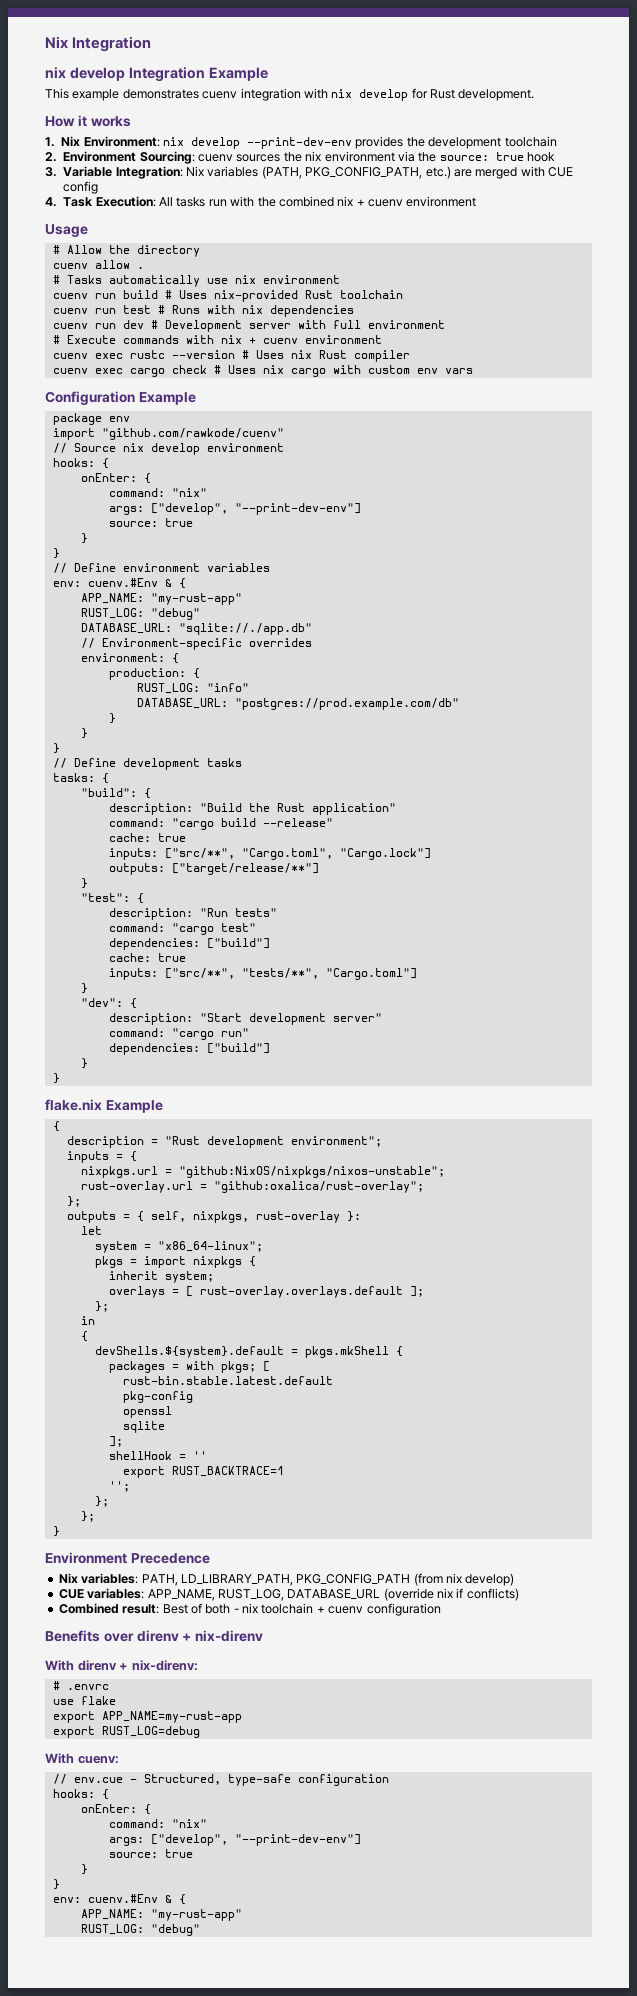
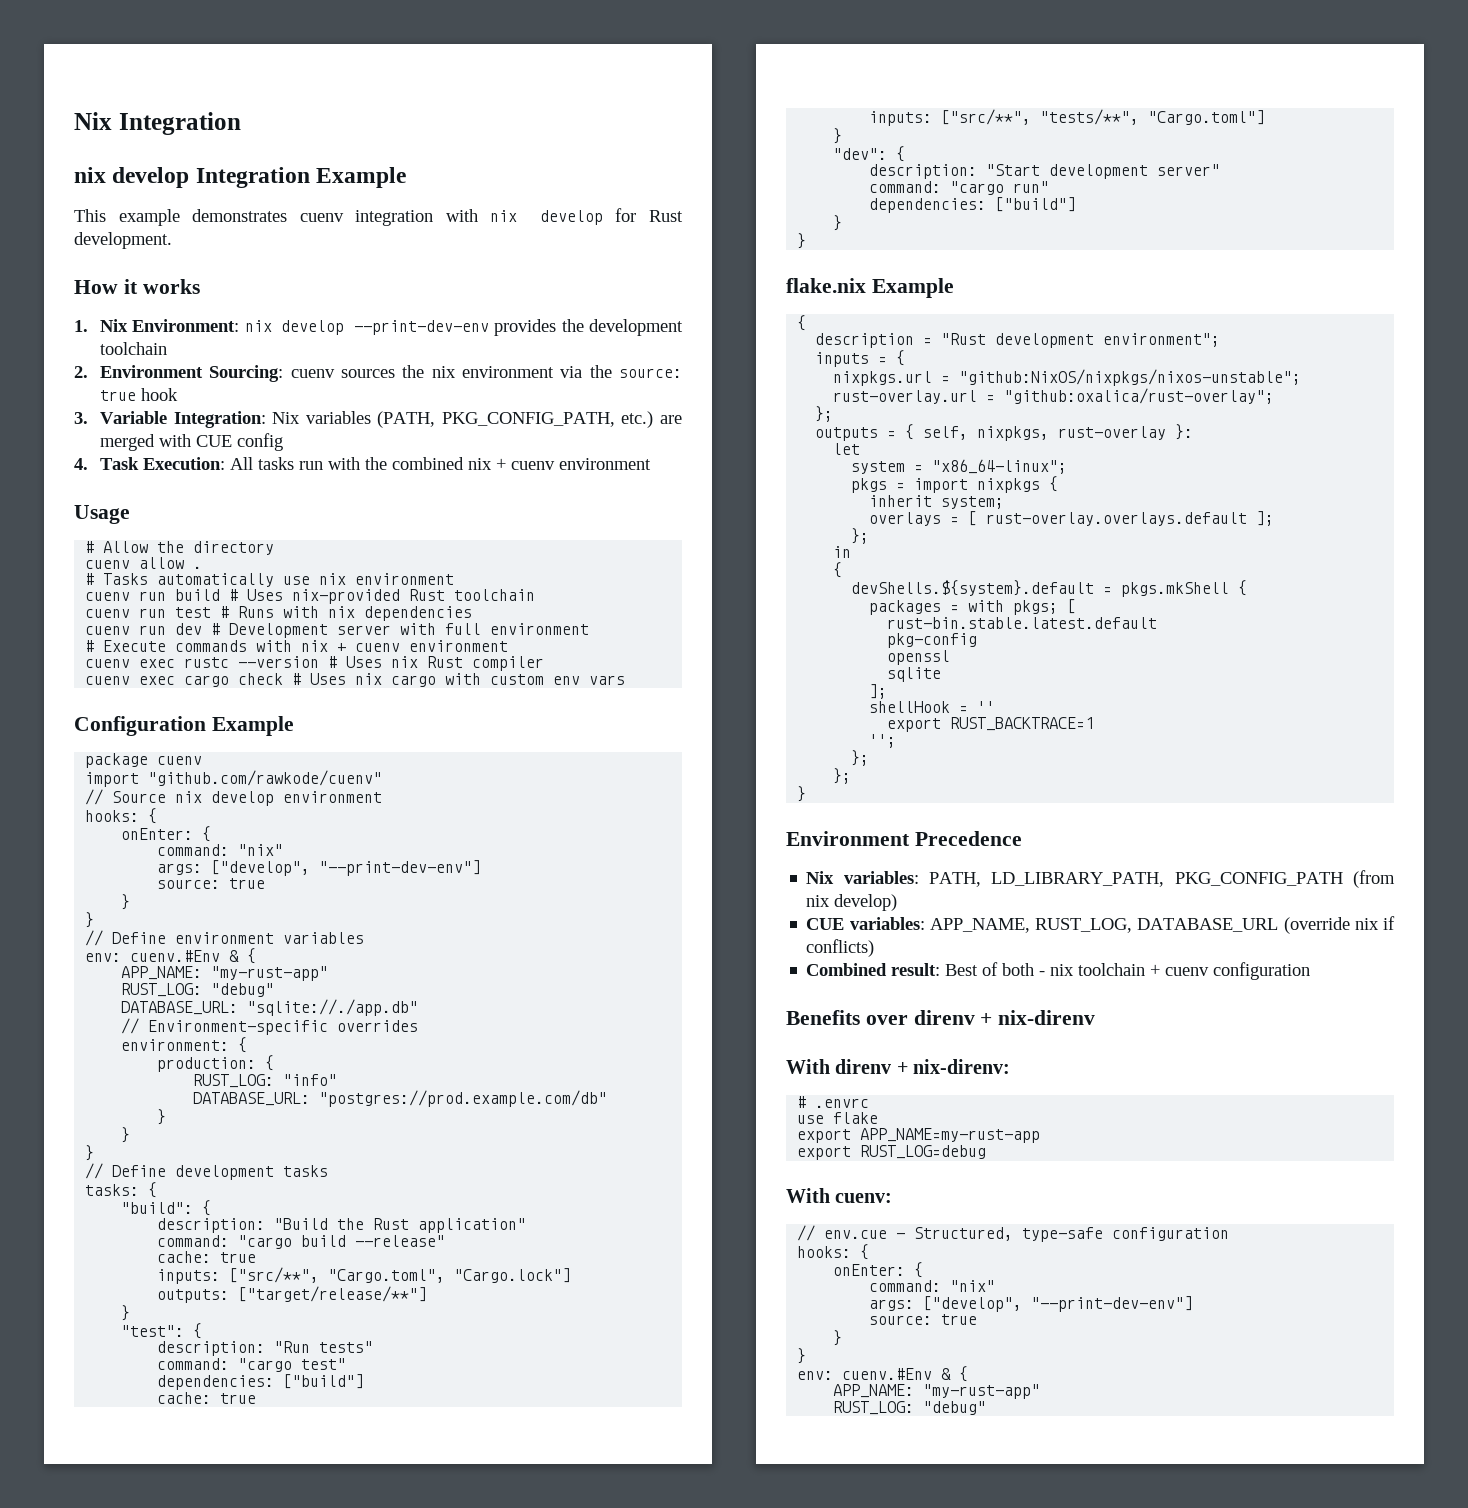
- package env
+ package cuenv

